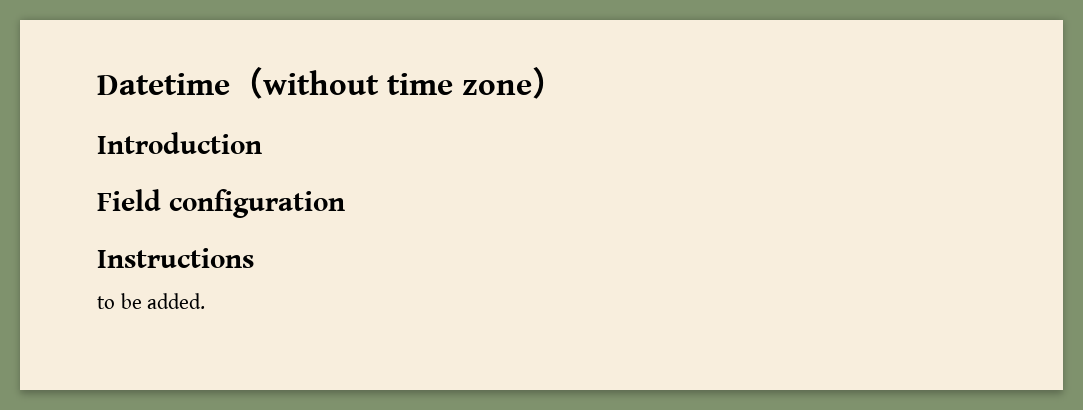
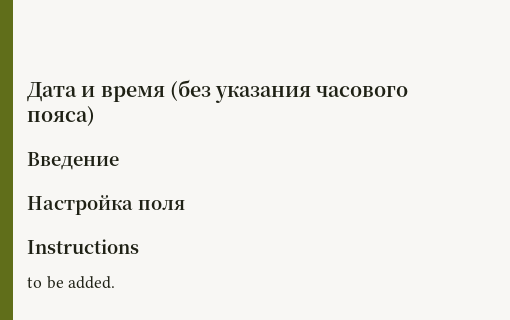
- Datetime（without time zone）
- Introduction
- Field configuration
+ Дата и время (без указания часового пояса)
+ Введение
+ Настройка поля

